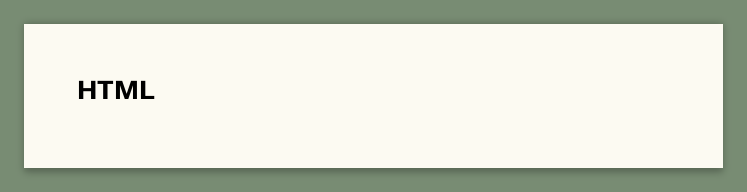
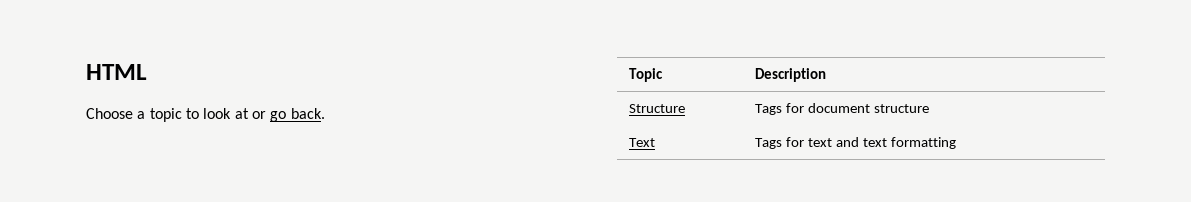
+ Choose a topic to look at or go back.
+ Topic | Description
+ Structure | Tags for document structure
+ Text | Tags for text and text formatting

